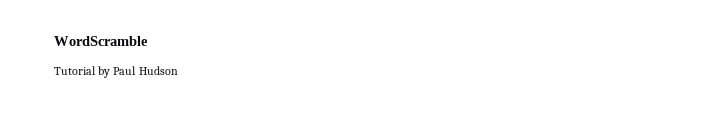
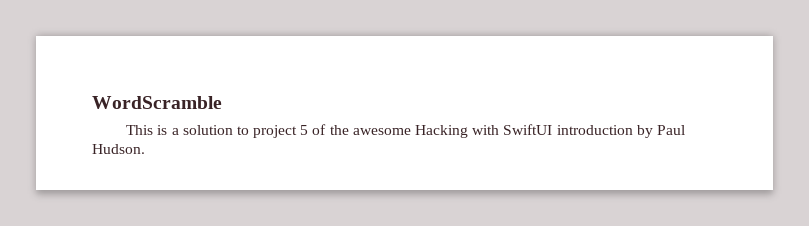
- Tutorial by Paul Hudson
+ This is a solution to project 5 of the awesome Hacking with SwiftUI introduction by Paul Hudson.

